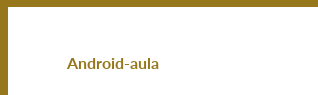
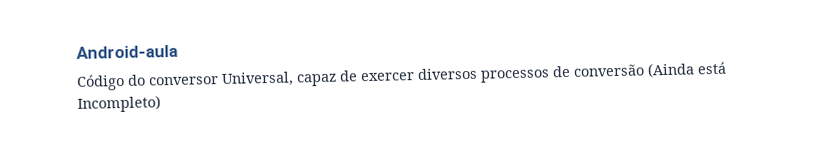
+ Código do conversor Universal, capaz de exercer diversos processos de conversão (Ainda está Incompleto)

